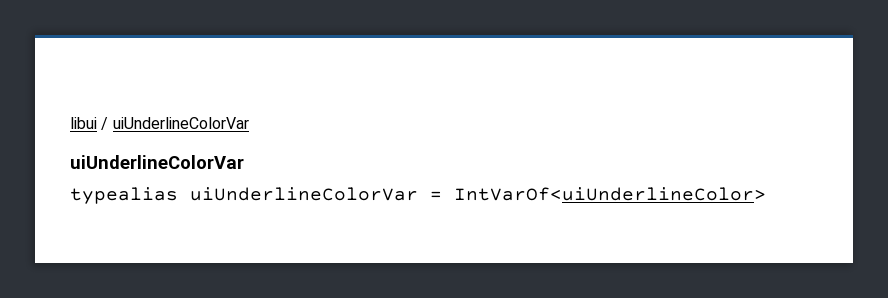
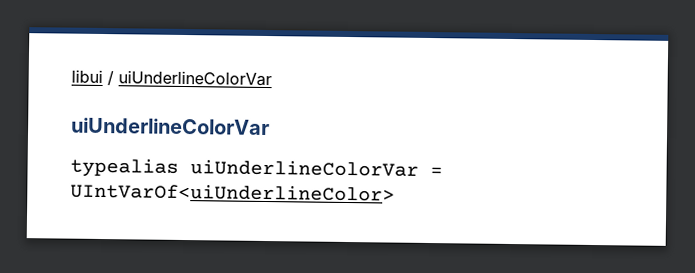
- typealias uiUnderlineColorVar = IntVarOf<uiUnderlineColor>
+ typealias uiUnderlineColorVar = UIntVarOf<uiUnderlineColor>

